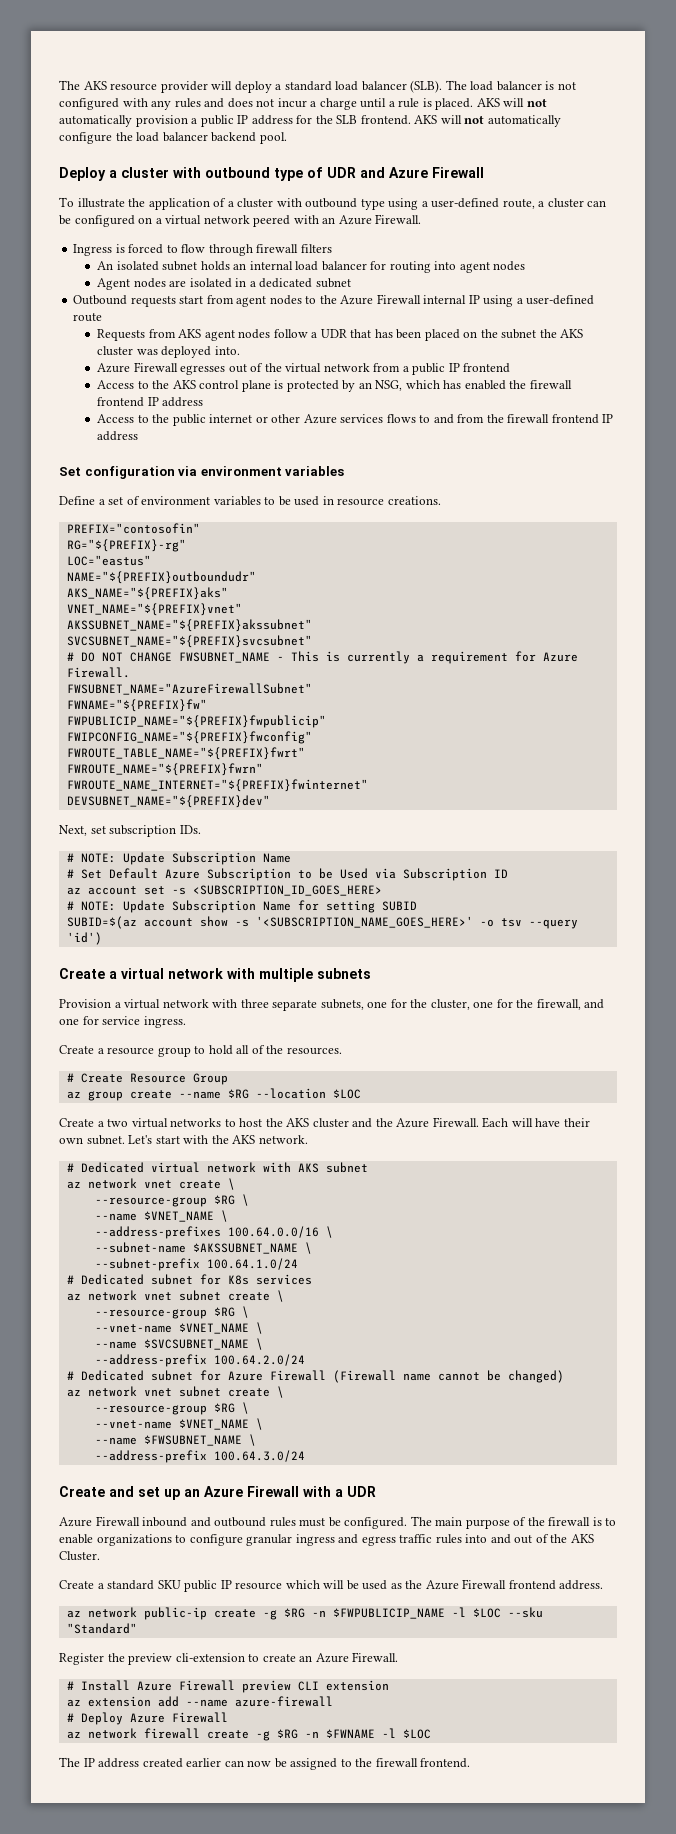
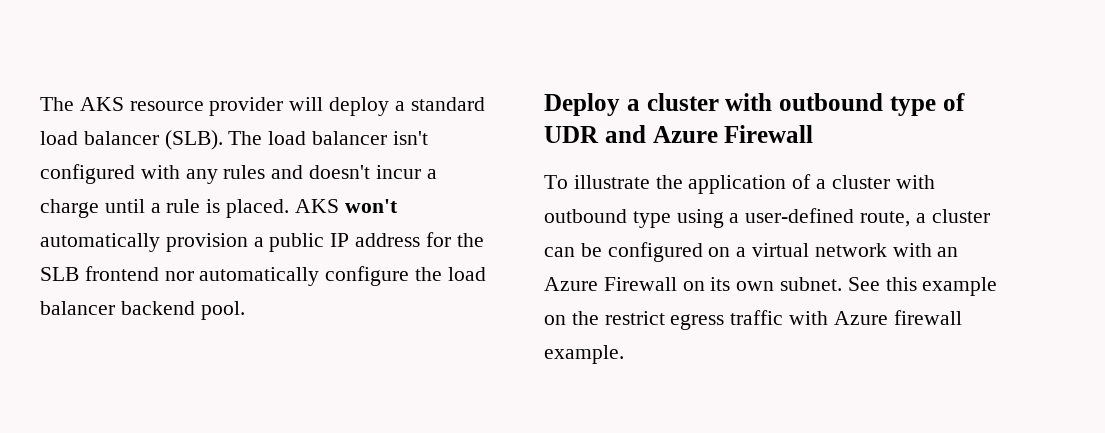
- The load balancer is not configured with any rules and does not incur a charge until a rule is placed.
+ The load balancer isn't configured with any rules and doesn't incur a charge until a rule is placed.
- AKS will not automatically provision a public IP address for the SLB frontend. AKS will not automatically configure the load balancer backend pool.
+ AKS won't automatically provision a public IP address for the SLB frontend nor automatically configure the load balancer backend pool.
- To illustrate the application of a cluster with outbound type using a user-defined route, a cluster can be configured on a virtual network peered with an Azure Firewall.
- Ingress is forced to flow through firewall filters
- An isolated subnet holds an internal load balancer for routing into agent nodes
- Agent nodes are isolated in a dedicated subnet
- Outbound requests start from agent nodes to the Azure Firewall internal IP using a user-defined route
- Requests from AKS agent nodes follow a UDR that has been placed on the subnet the AKS cluster was deployed into.
- Azure Firewall egresses out of the virtual network from a public IP frontend
- Access to the AKS control plane is protected by an NSG, which has enabled the firewall frontend IP address
- Access to the public internet or other Azure services flows to and from the firewall frontend IP address
- Set configuration via environment variables
- Define a set of environment variables to be used in resource creations.
- PREFIX="contosofin"
- RG="${PREFIX}-rg"
- LOC="eastus"
- NAME="${PREFIX}outboundudr"
- AKS_NAME="${PREFIX}aks"
- VNET_NAME="${PREFIX}vnet"
- AKSSUBNET_NAME="${PREFIX}akssubnet"
- SVCSUBNET_NAME="${PREFIX}svcsubnet"
- # DO NOT CHANGE FWSUBNET_NAME - This is currently a requirement for Azure Firewall.
- FWSUBNET_NAME="AzureFirewallSubnet"
- FWNAME="${PREFIX}fw"
- FWPUBLICIP_NAME="${PREFIX}fwpublicip"
- FWIPCONFIG_NAME="${PREFIX}fwconfig"
- FWROUTE_TABLE_NAME="${PREFIX}fwrt"
- FWROUTE_NAME="${PREFIX}fwrn"
- FWROUTE_NAME_INTERNET="${PREFIX}fwinternet"
- DEVSUBNET_NAME="${PREFIX}dev"
- Next, set subscription IDs.
- # NOTE: Update Subscription Name
- # Set Default Azure Subscription to be Used via Subscription ID
- az account set -s <SUBSCRIPTION_ID_GOES_HERE>
- # NOTE: Update Subscription Name for setting SUBID
- SUBID=$(az account show -s '<SUBSCRIPTION_NAME_GOES_HERE>' -o tsv --query 'id')
- Create a virtual network with multiple subnets
- Provision a virtual network with three separate subnets, one for the cluster, one for the firewall, and one for service ingress.
- Create a resource group to hold all of the resources.
- # Create Resource Group
- az group create --name $RG --location $LOC
- Create a two virtual networks to host the AKS cluster and the Azure Firewall. Each will have their own subnet. Let's start with the AKS network.
- # Dedicated virtual network with AKS subnet
- az network vnet create \
- --resource-group $RG \
- --name $VNET_NAME \
- --address-prefixes 100.64.0.0/16 \
- --subnet-name $AKSSUBNET_NAME \
- --subnet-prefix 100.64.1.0/24
- # Dedicated subnet for K8s services
- az network vnet subnet create \
- --resource-group $RG \
- --vnet-name $VNET_NAME \
- --name $SVCSUBNET_NAME \
- --address-prefix 100.64.2.0/24
- # Dedicated subnet for Azure Firewall (Firewall name cannot be changed)
- az network vnet subnet create \
- --resource-group $RG \
- --vnet-name $VNET_NAME \
- --name $FWSUBNET_NAME \
- --address-prefix 100.64.3.0/24
- Create and set up an Azure Firewall with a UDR
- Azure Firewall inbound and outbound rules must be configured. The main purpose of the firewall is to enable organizations to configure granular ingress and egress traffic rules into and out of the AKS Cluster.
- Create a standard SKU public IP resource which will be used as the Azure Firewall frontend address.
- az network public-ip create -g $RG -n $FWPUBLICIP_NAME -l $LOC --sku "Standard"
- Register the preview cli-extension to create an Azure Firewall.
- # Install Azure Firewall preview CLI extension
- az extension add --name azure-firewall
- # Deploy Azure Firewall
- az network firewall create -g $RG -n $FWNAME -l $LOC
- The IP address created earlier can now be assigned to the firewall frontend.
+ To illustrate the application of a cluster with outbound type using a user-defined route, a cluster can be configured on a virtual network with an Azure Firewall on its own subnet. See this example on the restrict egress traffic with Azure firewall example.

